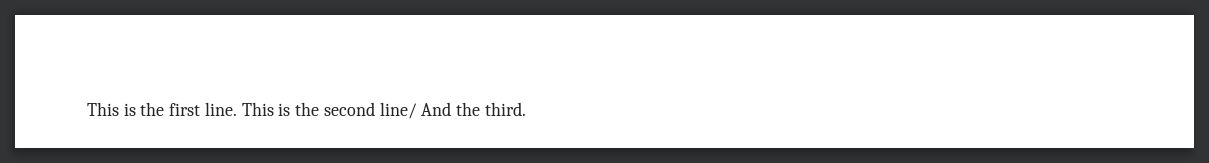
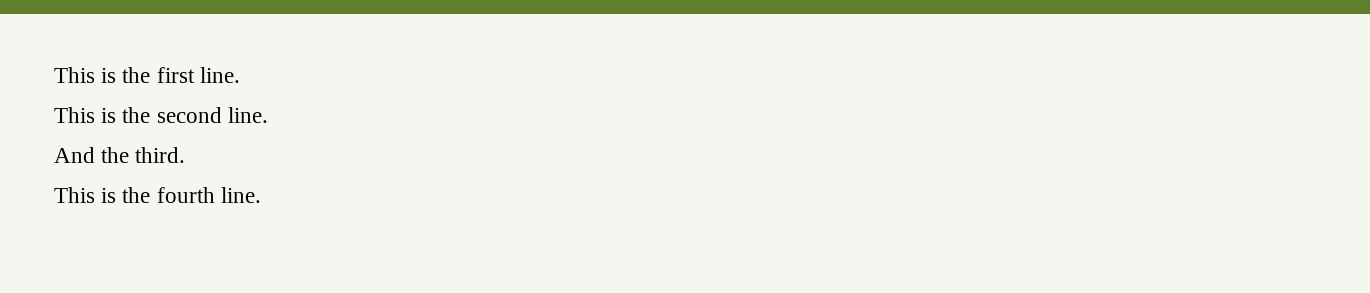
- This is the first line. This is the second line/ And the third.
+ This is the first line.
+ This is the second line.
+ And the third.
+ This is the fourth line.

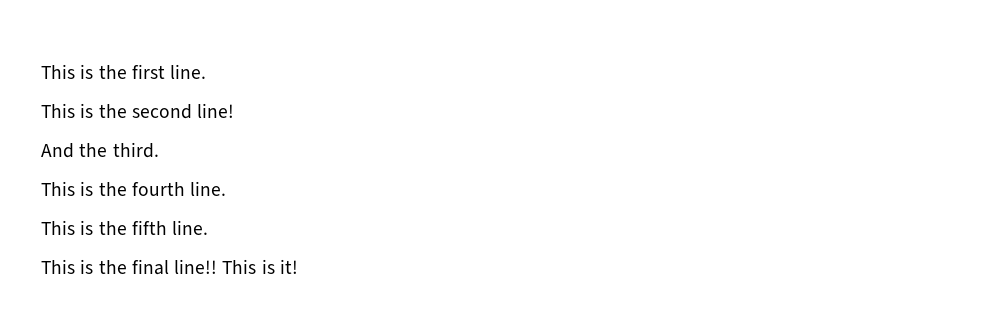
- This is the second line.
+ This is the second line!
+ This is the fifth line.
+ This is the final line!! This is it!

